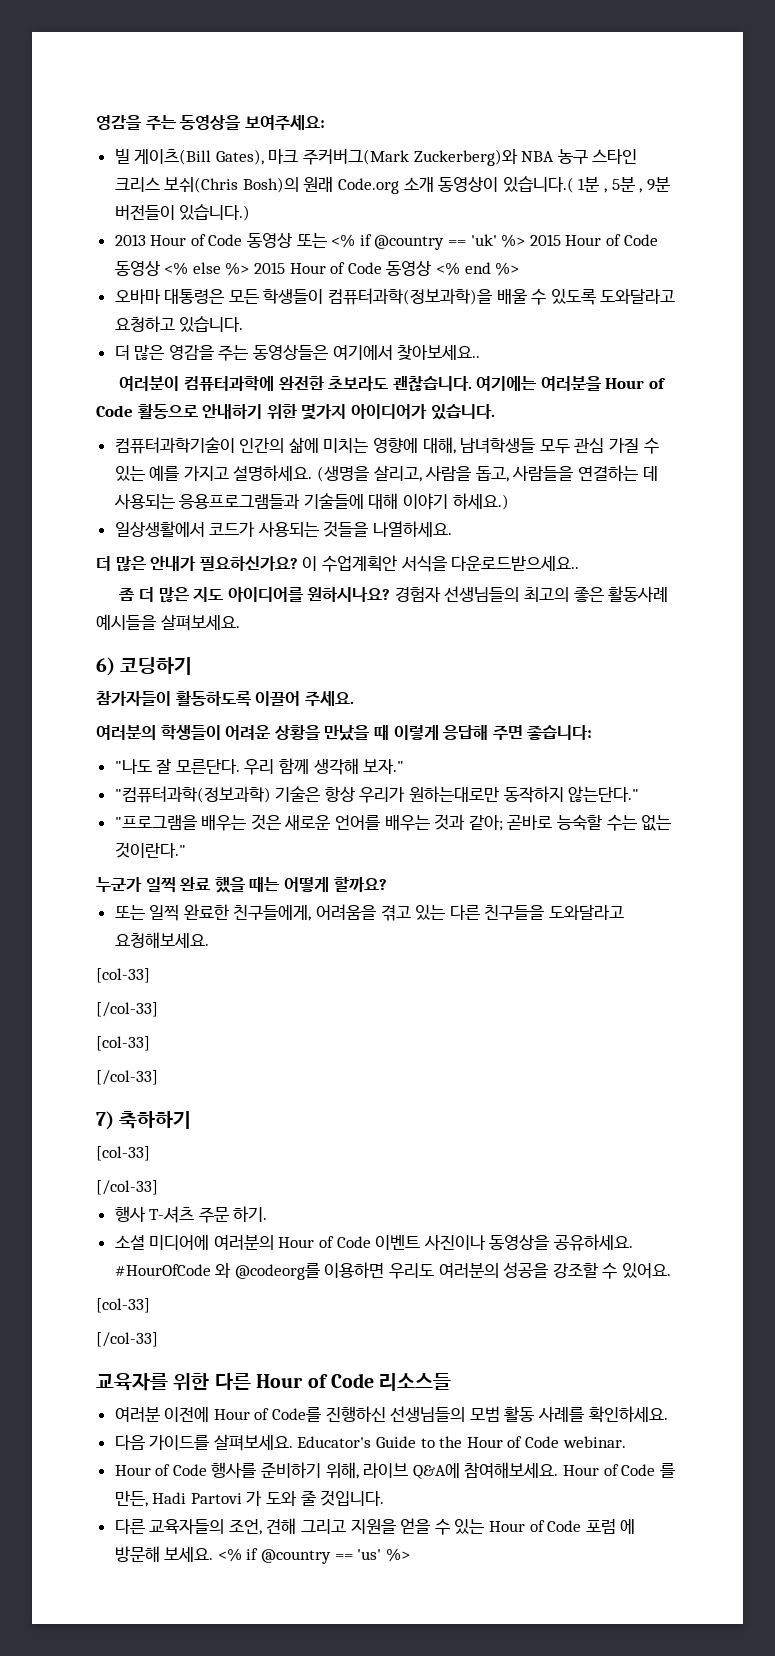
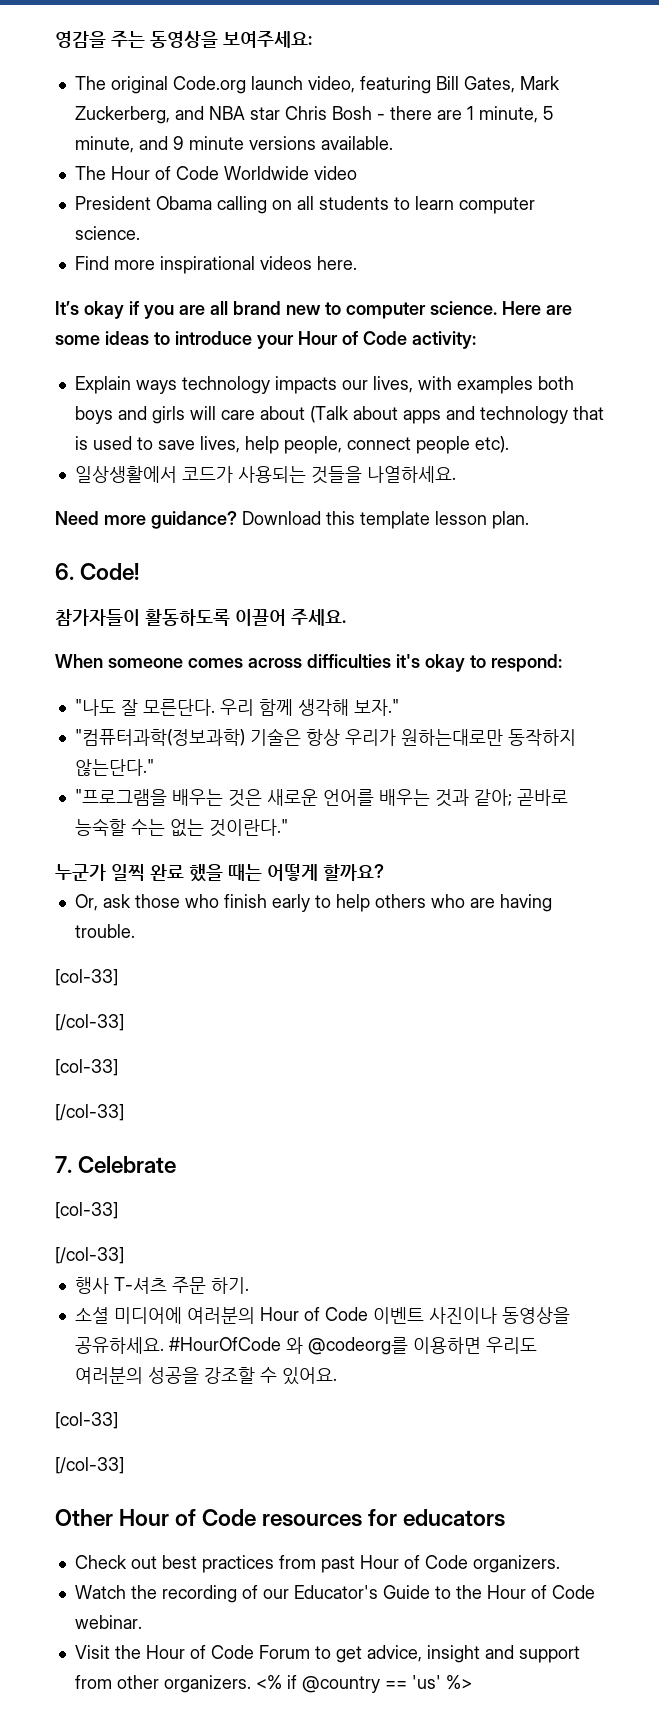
- 빌 게이츠(Bill Gates), 마크 주커버그(Mark Zuckerberg)와 NBA 농구 스타인 크리스 보쉬(Chris Bosh)의 원래 Code.org 소개 동영상이 있습니다.( 1분 , 5분 , 9분 버전들이 있습니다.)
- 2013 Hour of Code 동영상 또는 <% if @country == 'uk' %> 2015 Hour of Code 동영상 <% else %> 2015 Hour of Code 동영상 <% end %>
- 오바마 대통령은 모든 학생들이 컴퓨터과학(정보과학)을 배울 수 있도록 도와달라고 요청하고 있습니다.
- 더 많은 영감을 주는 동영상들은 여기에서 찾아보세요..
- 여러분이 컴퓨터과학에 완전한 초보라도 괜찮습니다. 여기에는 여러분을 Hour of Code 활동으로 안내하기 위한 몇가지 아이디어가 있습니다.
- 컴퓨터과학기술이 인간의 삶에 미치는 영향에 대해, 남녀학생들 모두 관심 가질 수 있는 예를 가지고 설명하세요. (생명을 살리고, 사람을 돕고, 사람들을 연결하는 데 사용되는 응용프로그램들과 기술들에 대해 이야기 하세요.)
+ The original Code.org launch video, featuring Bill Gates, Mark Zuckerberg, and NBA star Chris Bosh - there are 1 minute, 5 minute, and 9 minute versions available.
+ The Hour of Code Worldwide video
+ President Obama calling on all students to learn computer science.
+ Find more inspirational videos here.
+ It’s okay if you are all brand new to computer science. Here are some ideas to introduce your Hour of Code activity:
+ Explain ways technology impacts our lives, with examples both boys and girls will care about (Talk about apps and technology that is used to save lives, help people, connect people etc).
- 더 많은 안내가 필요하신가요? 이 수업계획안 서식을 다운로드받으세요..
- 좀 더 많은 지도 아이디어를 원하시나요? 경험자 선생님들의 최고의 좋은 활동사례 예시들을 살펴보세요.
- 6) 코딩하기
+ Need more guidance? Download this template lesson plan.
+ 6. Code!
  참가자들이 활동하도록 이끌어 주세요.
- 여러분의 학생들이 어려운 상황을 만났을 때 이렇게 응답해 주면 좋습니다:
+ When someone comes across difficulties it's okay to respond:
- 또는 일찍 완료한 친구들에게, 어려움을 겪고 있는 다른 친구들을 도와달라고 요청해보세요.
+ Or, ask those who finish early to help others who are having trouble.
- 7) 축하하기
+ 7. Celebrate
- 교육자를 위한 다른 Hour of Code 리소스들
- 여러분 이전에 Hour of Code를 진행하신 선생님들의 모범 활동 사례를 확인하세요.
- 다음 가이드를 살펴보세요. Educator's Guide to the Hour of Code webinar.
+ Other Hour of Code resources for educators
+ Check out best practices from past Hour of Code organizers.
+ Watch the recording of our Educator's Guide to the Hour of Code webinar.
- Hour of Code 행사를 준비하기 위해, 라이브 Q&A에 참여해보세요. Hour of Code 를 만든, Hadi Partovi 가 도와 줄 것입니다.
- 다른 교육자들의 조언, 견해 그리고 지원을 얻을 수 있는 Hour of Code 포럼 에 방문해 보세요.
+ Visit the Hour of Code Forum to get advice, insight and support from other organizers.

